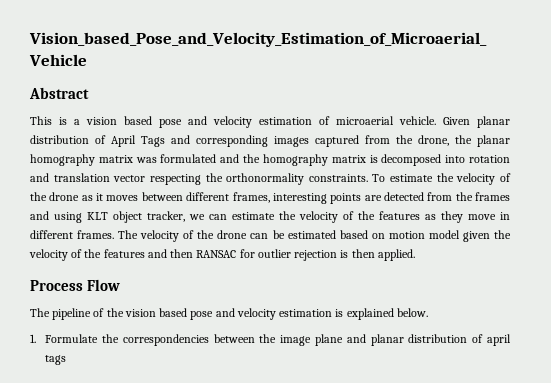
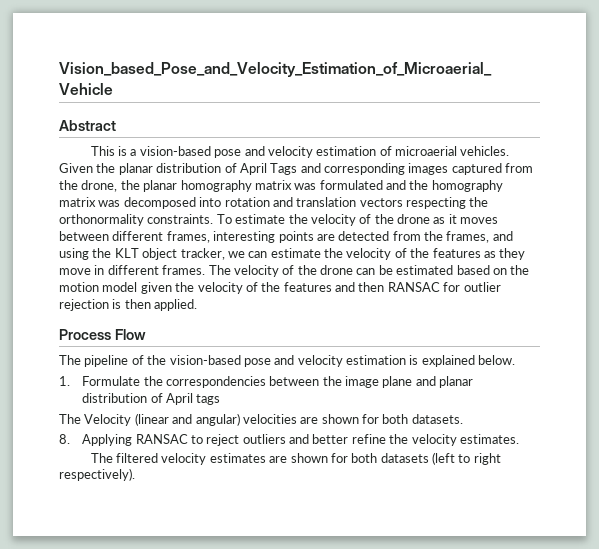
- This is a vision based pose and velocity estimation of microaerial vehicle. Given planar distribution of April Tags and corresponding images captured from the drone, the planar homography matrix was formulated and the homography matrix is decomposed into rotation and translation vector respecting the orthonormality constraints.
+ This is a vision-based pose and velocity estimation of microaerial vehicles. Given the planar distribution of April Tags and corresponding images captured from the drone, the planar homography matrix was formulated and the homography matrix was decomposed into rotation and translation vectors respecting the orthonormality constraints.
- To estimate the velocity of the drone as it moves between different frames, interesting points are detected from the frames and using KLT object tracker, we can estimate the velocity of the features as they move in different frames.
+ To estimate the velocity of the drone as it moves between different frames, interesting points are detected from the frames, and using the KLT object tracker, we can estimate the velocity of the features as they move in different frames.
- The velocity of the drone can be estimated based on motion model given the velocity of the features and then RANSAC for outlier rejection is then applied.
+ The velocity of the drone can be estimated based on the motion model given the velocity of the features and then RANSAC for outlier rejection is then applied.
- The pipeline of the vision based pose and velocity estimation is explained below.
+ The pipeline of the vision-based pose and velocity estimation is explained below.
- 1. Formulate the correspondencies between the image plane and planar distribution of april tags
+ 1. Formulate the correspondencies between the image plane and planar distribution of April tags
+ The Velocity (linear and angular) velocities are shown for both datasets.
+ 8. Applying RANSAC to reject outliers and better refine the velocity estimates.
+ The filtered velocity estimates are shown for both datasets (left to right respectively).

